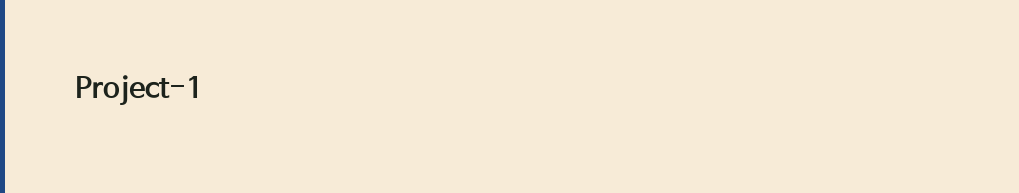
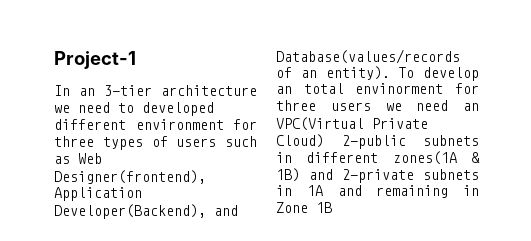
+ In an 3-tier architecture we need to developed different environment for three types of users such as Web Designer(frontend), Application Developer(Backend), and Database(values/records of an entity). To develop an total envinorment for three users we need an VPC(Virtual Private Cloud) 2-public subnets in different zones(1A & 1B) and 2-private subnets in 1A and remaining in Zone 1B

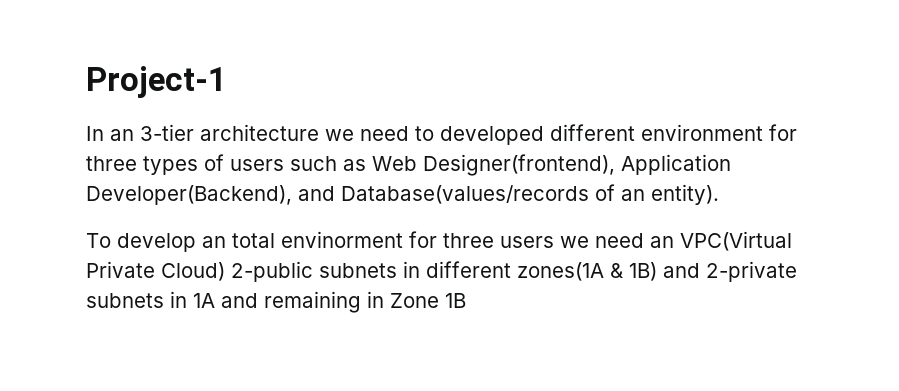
- In an 3-tier architecture we need to developed different environment for three types of users such as Web Designer(frontend), Application Developer(Backend), and Database(values/records of an entity). To develop an total envinorment for three users we need an VPC(Virtual Private Cloud) 2-public subnets in different zones(1A & 1B) and 2-private subnets in 1A and remaining in Zone 1B
+ In an 3-tier architecture we need to developed different environment for three types of users such as Web Designer(frontend), Application Developer(Backend), and Database(values/records of an entity).
+ To develop an total envinorment for three users we need an VPC(Virtual Private Cloud) 2-public subnets in different zones(1A & 1B) and 2-private subnets in 1A and remaining in Zone 1B

